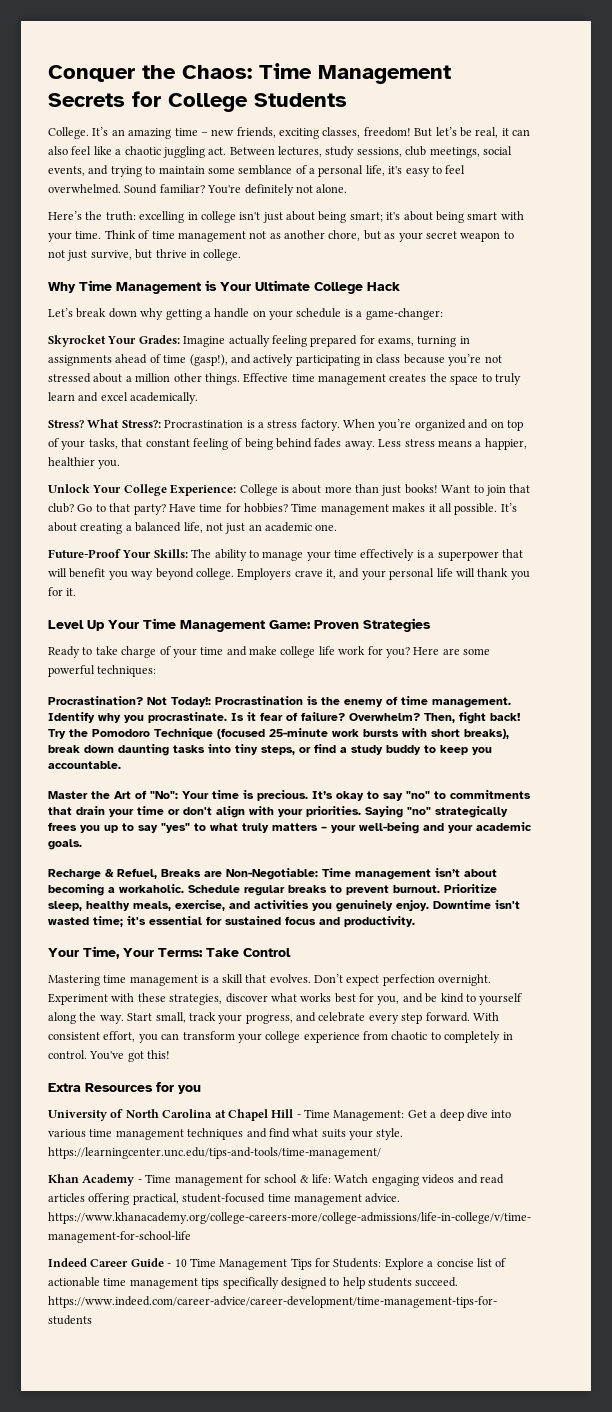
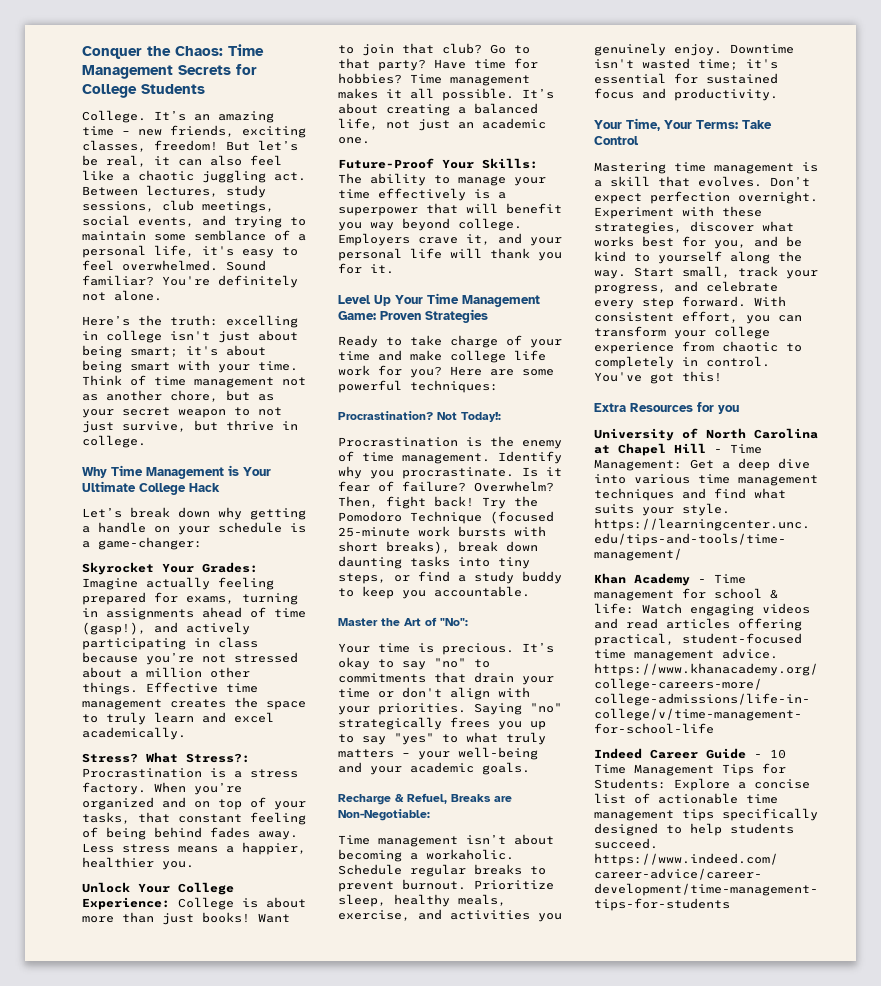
- Not Today!: Procrastination is the enemy of time management.
+ Not Today!:
+ Procrastination is the enemy of time management.
- Master the Art of "No": Your time is precious.
+ Master the Art of "No":
+ Your time is precious.
- Recharge & Refuel, Breaks are Non-Negotiable: Time management isn’t about becoming a workaholic.
+ Recharge & Refuel, Breaks are Non-Negotiable:
+ Time management isn’t about becoming a workaholic.

